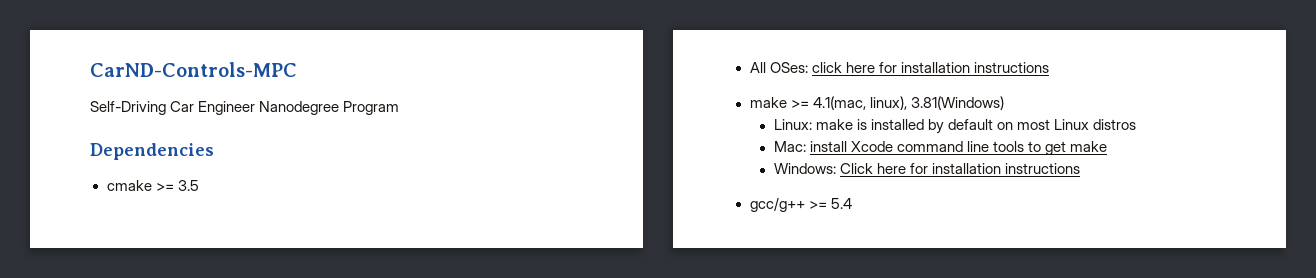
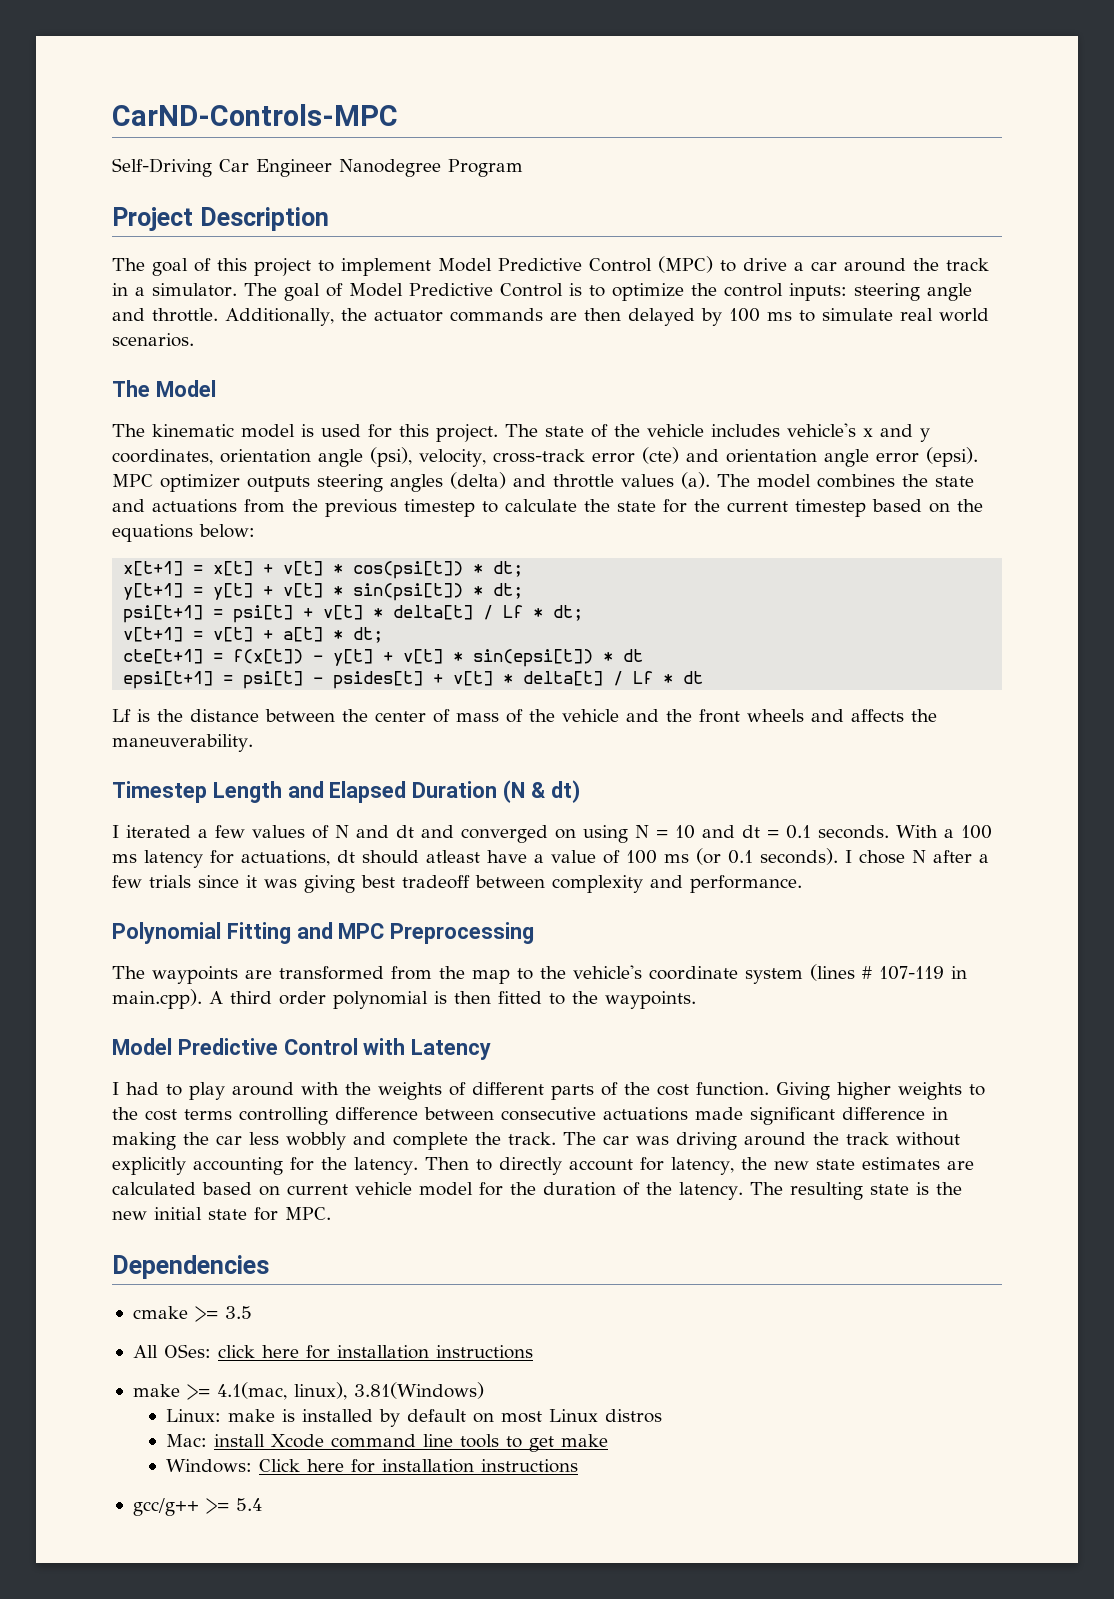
+ Project Description
+ The goal of this project to implement Model Predictive Control (MPC) to drive a car around the track in a simulator. The goal of Model Predictive Control is to optimize the control inputs: steering angle and throttle. Additionally, the actuator commands are then delayed by 100 ms to simulate real world scenarios.
+ The Model
+ The kinematic model is used for this project. The state of the vehicle includes vehicle's x and y coordinates, orientation angle (psi), velocity, cross-track error (cte) and orientation angle error (epsi). MPC optimizer outputs steering angles (delta) and throttle values (a). The model combines the state and actuations from the previous timestep to calculate the state for the current timestep based on the equations below:
+ x[t+1] = x[t] + v[t] * cos(psi[t]) * dt;
+ y[t+1] = y[t] + v[t] * sin(psi[t]) * dt;
+ psi[t+1] = psi[t] + v[t] * delta[t] / Lf * dt;
+ v[t+1] = v[t] + a[t] * dt;
+ cte[t+1] = f(x[t]) - y[t] + v[t] * sin(epsi[t]) * dt
+ epsi[t+1] = psi[t] - psides[t] + v[t] * delta[t] / Lf * dt
+ Lf is the distance between the center of mass of the vehicle and the front wheels and affects the maneuverability.
+ Timestep Length and Elapsed Duration (N & dt)
+ I iterated a few values of N and dt and converged on using N = 10 and dt = 0.1 seconds. With a 100 ms latency for actuations, dt should atleast have a value of 100 ms (or 0.1 seconds). I chose N after a few trials since it was giving best tradeoff between complexity and performance.
+ Polynomial Fitting and MPC Preprocessing
+ The waypoints are transformed from the map to the vehicle's coordinate system (lines # 107-119 in main.cpp). A third order polynomial is then fitted to the waypoints.
+ Model Predictive Control with Latency
+ I had to play around with the weights of different parts of the cost function. Giving higher weights to the cost terms controlling difference between consecutive actuations made significant difference in making the car less wobbly and complete the track. The car was driving around the track without explicitly accounting for the latency. Then to directly account for latency, the new state estimates are calculated based on current vehicle model for the duration of the latency. The resulting state is the new initial state for MPC.

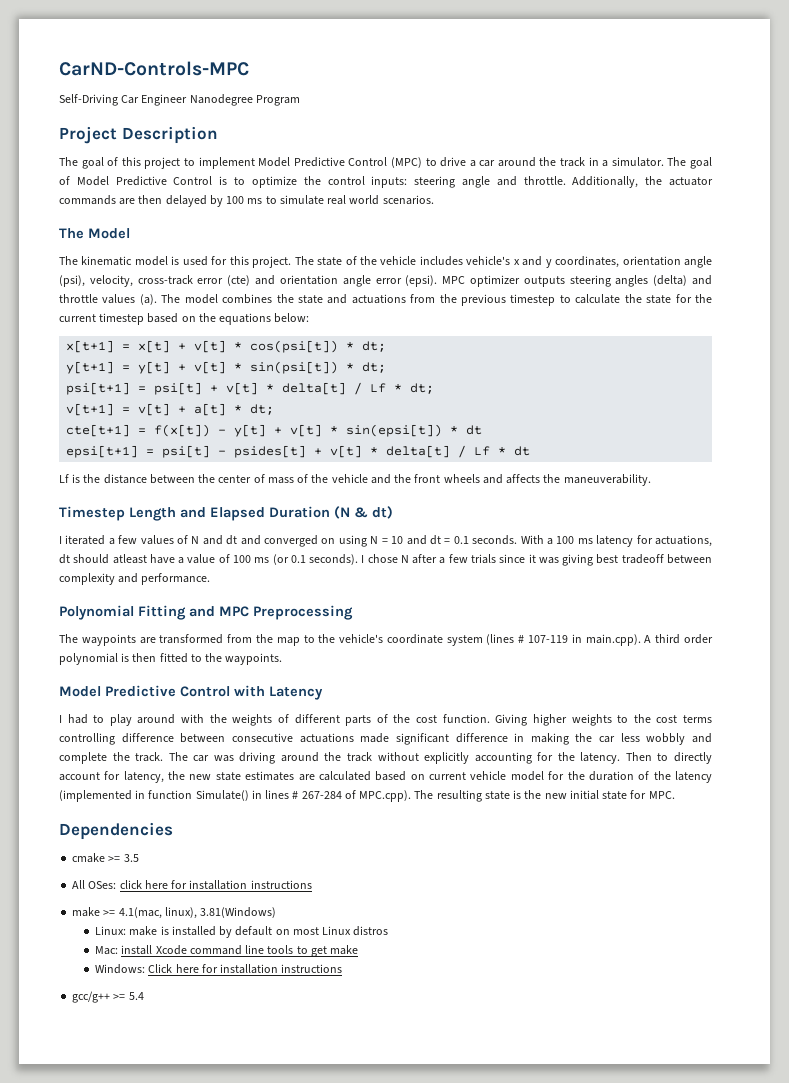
- Then to directly account for latency, the new state estimates are calculated based on current vehicle model for the duration of the latency. The resulting state is the new initial state for MPC.
+ Then to directly account for latency, the new state estimates are calculated based on current vehicle model for the duration of the latency (implemented in function Simulate() in lines # 267-284 of MPC.cpp). The resulting state is the new initial state for MPC.

